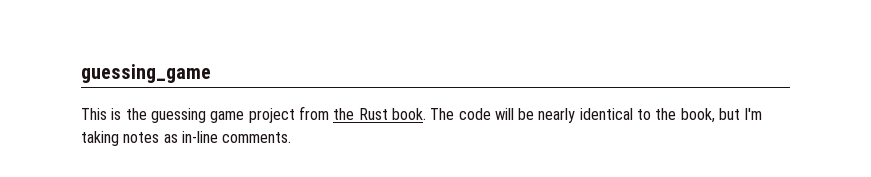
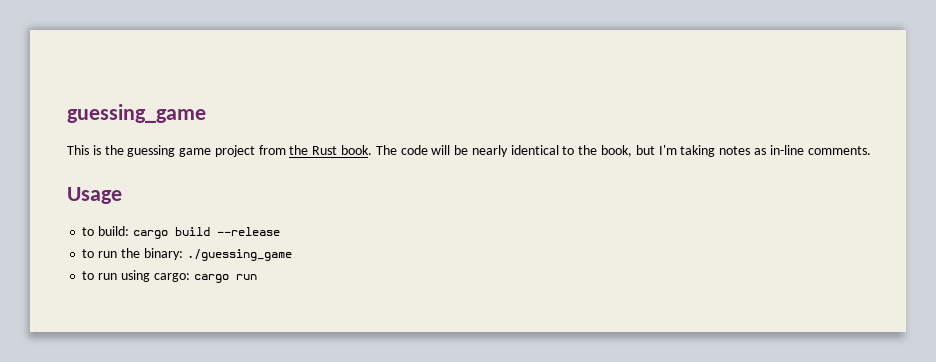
+ Usage
+ to build: cargo build --release
+ to run the binary: ./guessing_game
+ to run using cargo: cargo run

